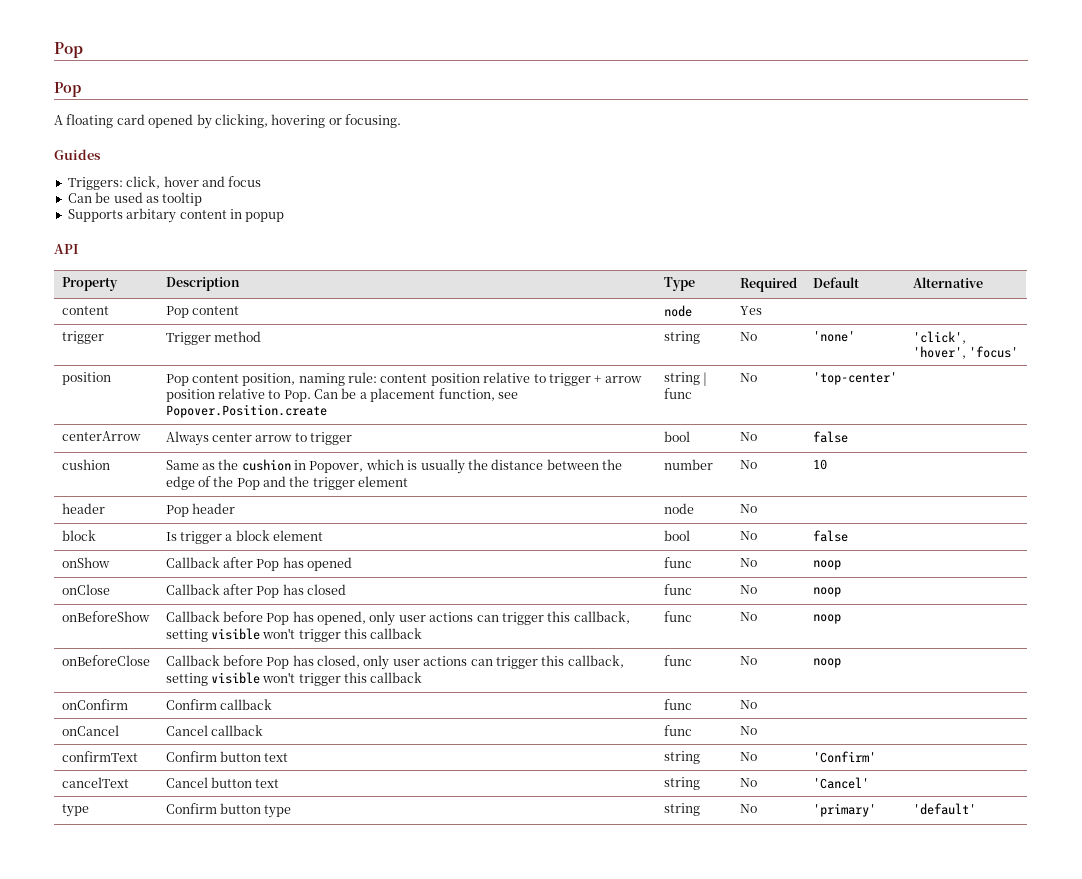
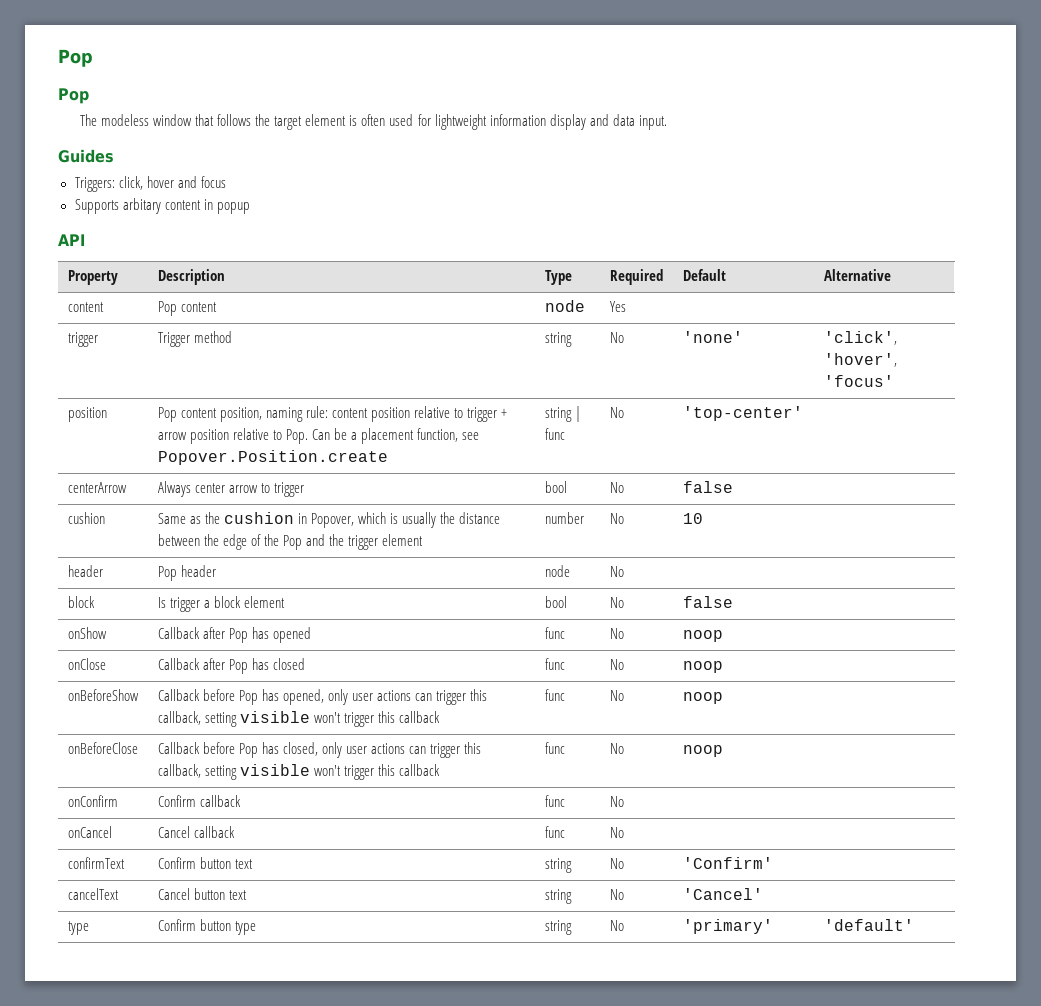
- A floating card opened by clicking, hovering or focusing.
+ The modeless window that follows the target element is often used for lightweight information display and data input.
- Can be used as tooltip

